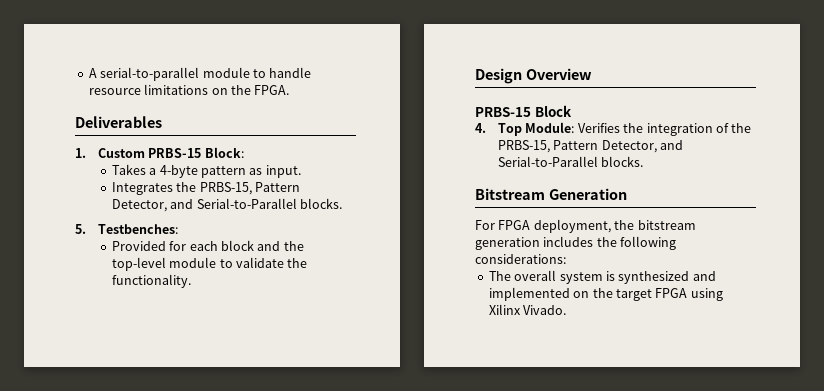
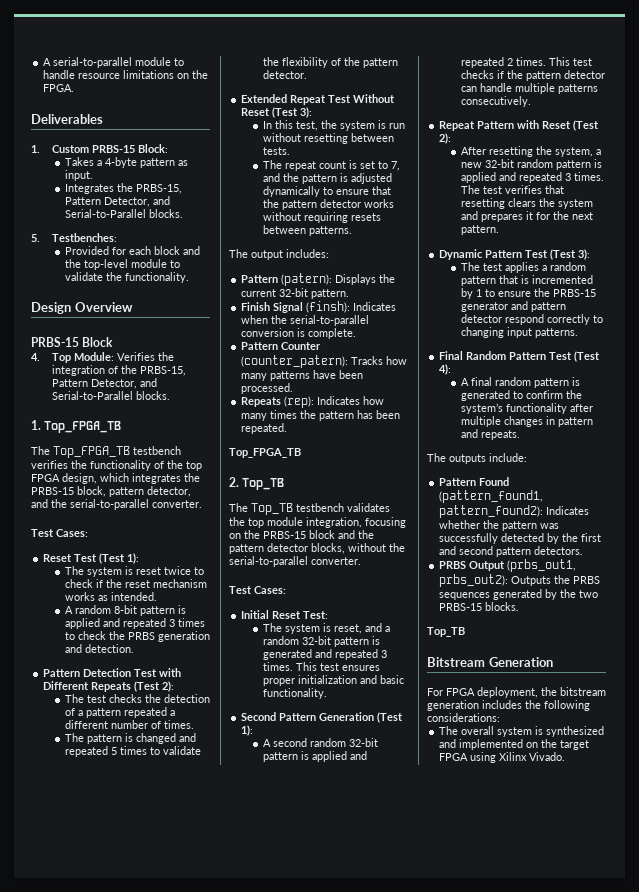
+ 1. Top_FPGA_TB
+ The Top_FPGA_TB testbench verifies the functionality of the top FPGA design, which integrates the PRBS-15 block, pattern detector, and the serial-to-parallel converter.
+ Test Cases:
+ Reset Test (Test 1):
+ The system is reset twice to check if the reset mechanism works as intended.
+ A random 8-bit pattern is applied and repeated 3 times to check the PRBS generation and detection.
+ Pattern Detection Test with Different Repeats (Test 2):
+ The test checks the detection of a pattern repeated a different number of times.
+ The pattern is changed and repeated 5 times to validate the flexibility of the pattern detector.
+ Extended Repeat Test Without Reset (Test 3):
+ In this test, the system is run without resetting between tests.
+ The repeat count is set to 7, and the pattern is adjusted dynamically to ensure that the pattern detector works without requiring resets between patterns.
+ The output includes:
+ Pattern (patern): Displays the current 32-bit pattern.
+ Finish Signal (finsh): Indicates when the serial-to-parallel conversion is complete.
+ Pattern Counter (counter_patern): Tracks how many patterns have been processed.
+ Repeats (rep): Indicates how many times the pattern has been repeated.
+ Top_FPGA_TB
+ 2. Top_TB
+ The Top_TB testbench validates the top module integration, focusing on the PRBS-15 block and the pattern detector blocks, without the serial-to-parallel converter.
+ Test Cases:
+ Initial Reset Test:
+ The system is reset, and a random 32-bit pattern is generated and repeated 3 times. This test ensures proper initialization and basic functionality.
+ Second Pattern Generation (Test 1):
+ A second random 32-bit pattern is applied and repeated 2 times. This test checks if the pattern detector can handle multiple patterns consecutively.
+ Repeat Pattern with Reset (Test 2):
+ After resetting the system, a new 32-bit random pattern is applied and repeated 3 times. The test verifies that resetting clears the system and prepares it for the next pattern.
+ Dynamic Pattern Test (Test 3):
+ The test applies a random pattern that is incremented by 1 to ensure the PRBS-15 generator and pattern detector respond correctly to changing input patterns.
+ Final Random Pattern Test (Test 4):
+ A final random pattern is generated to confirm the system’s functionality after multiple changes in pattern and repeats.
+ The outputs include:
+ Pattern Found (pattern_found1, pattern_found2): Indicates whether the pattern was successfully detected by the first and second pattern detectors.
+ PRBS Output (prbs_out1, prbs_out2): Outputs the PRBS sequences generated by the two PRBS-15 blocks.
+ Top_TB

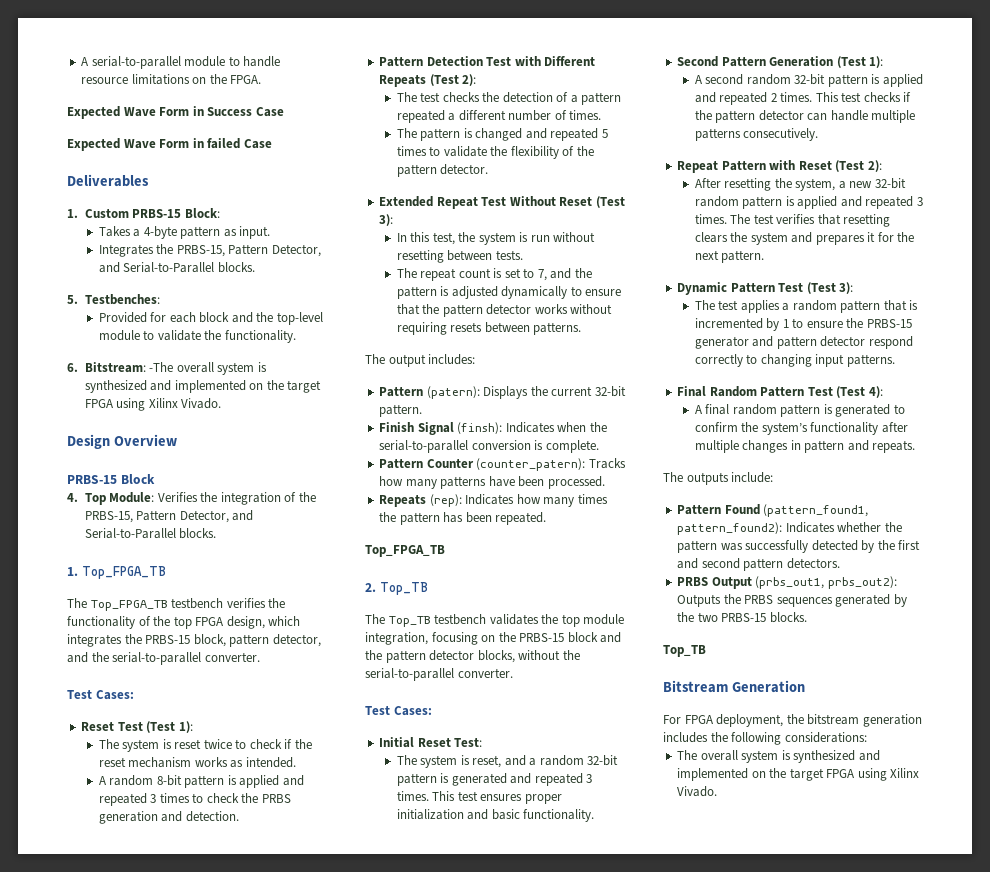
+ Expected Wave Form in Success Case
+ Expected Wave Form in failed Case
+ 6. Bitstream: -The overall system is synthesized and implemented on the target FPGA using Xilinx Vivado.

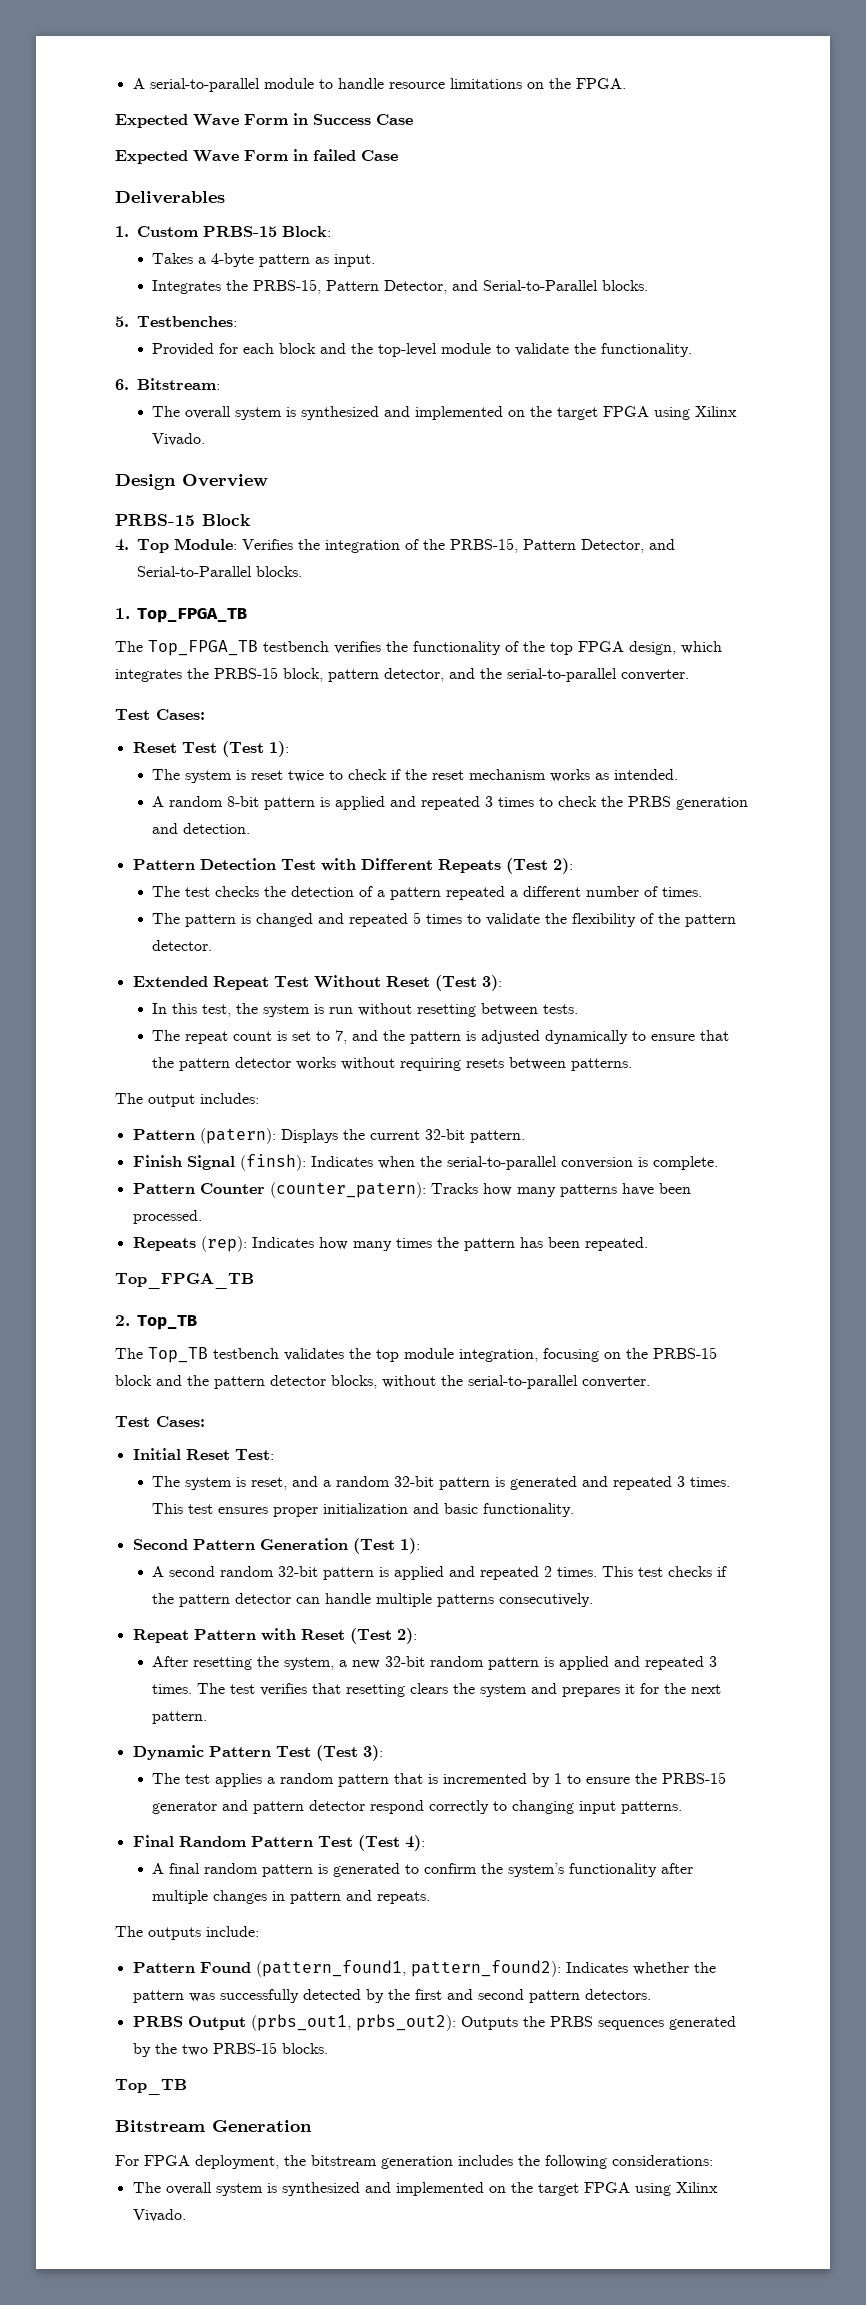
- 6. Bitstream: -The overall system is synthesized and implemented on the target FPGA using Xilinx Vivado.
+ 6. Bitstream:
+ The overall system is synthesized and implemented on the target FPGA using Xilinx Vivado.

